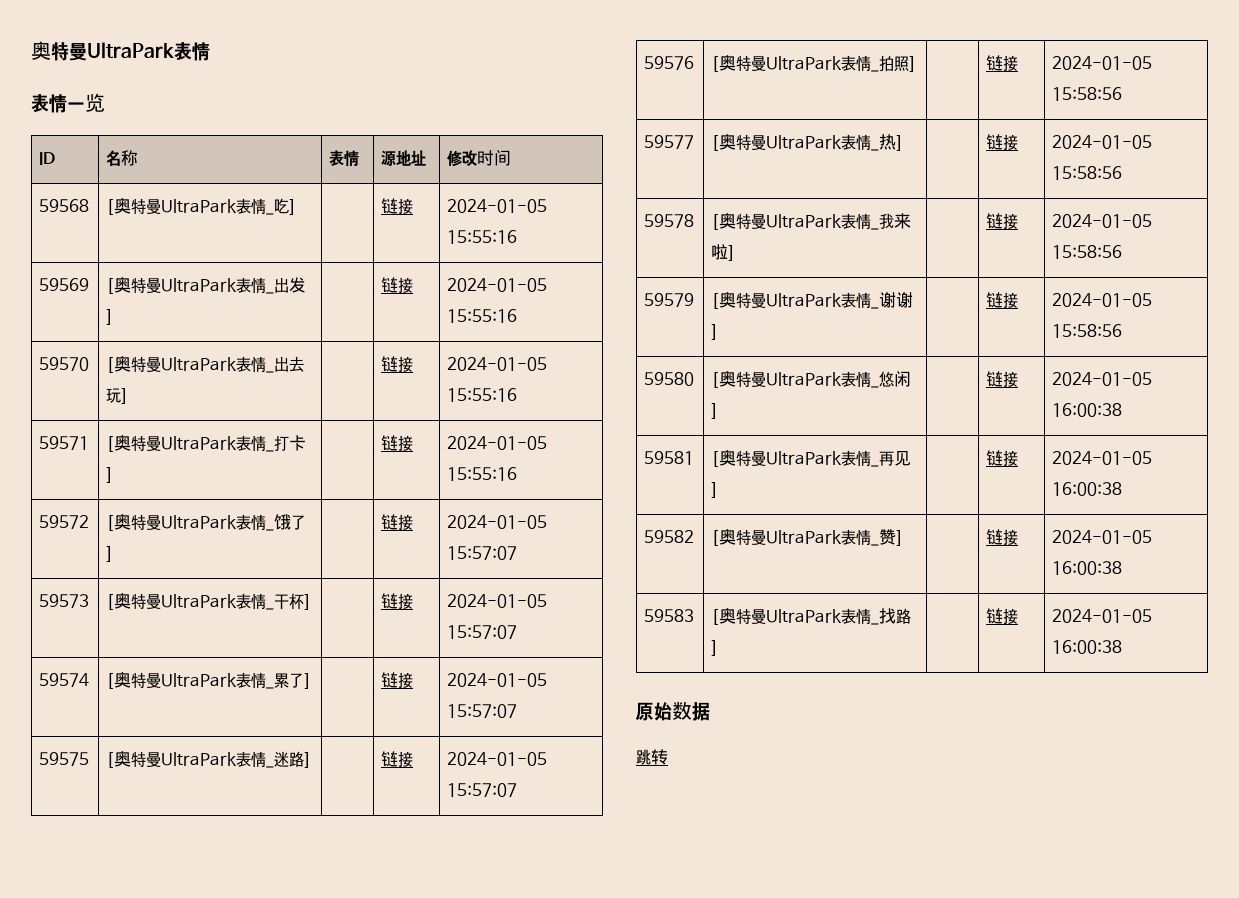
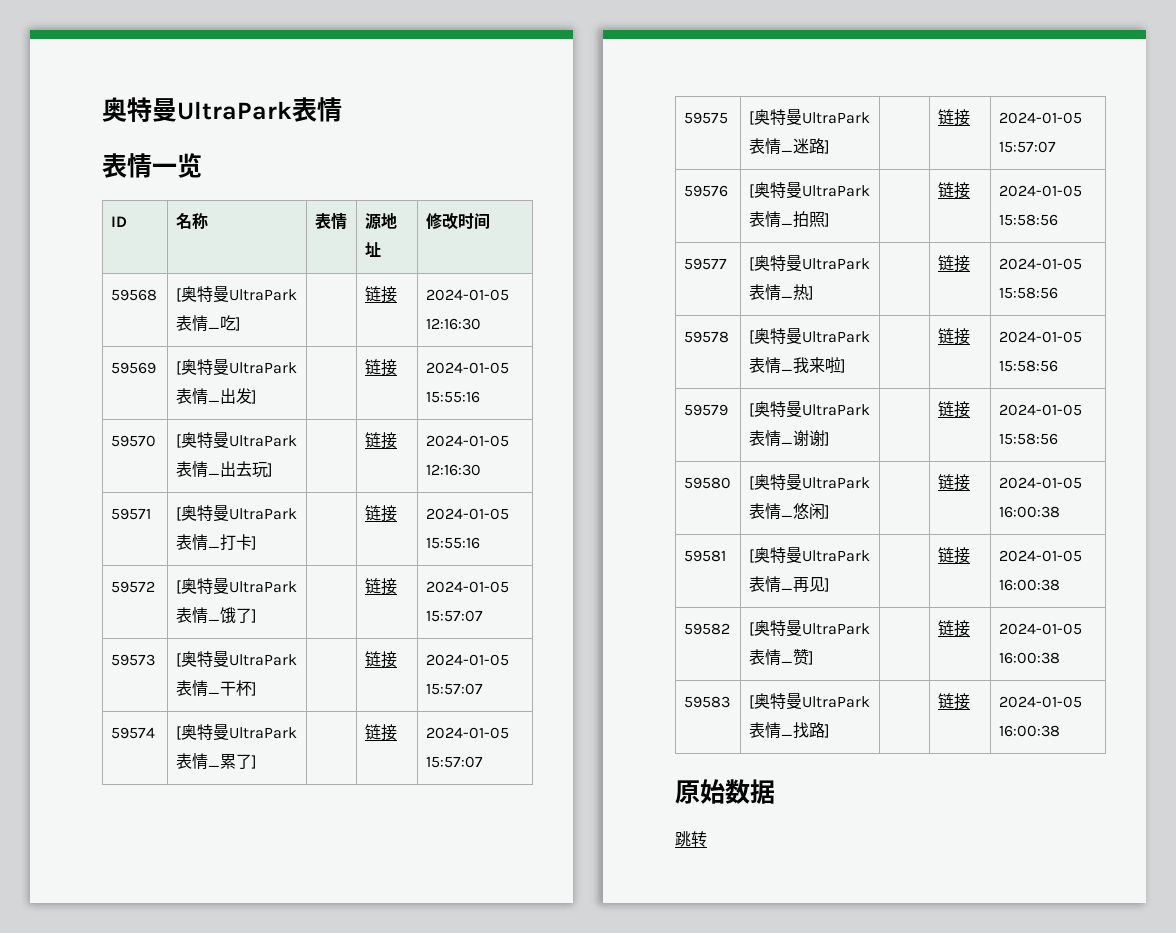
- 59568 | [奥特曼UltraPark表情_吃] | | 链接 | 2024-01-05 15:55:16
+ 59568 | [奥特曼UltraPark表情_吃] | | 链接 | 2024-01-05 12:16:30
- 59570 | [奥特曼UltraPark表情_出去玩] | | 链接 | 2024-01-05 15:55:16
+ 59570 | [奥特曼UltraPark表情_出去玩] | | 链接 | 2024-01-05 12:16:30

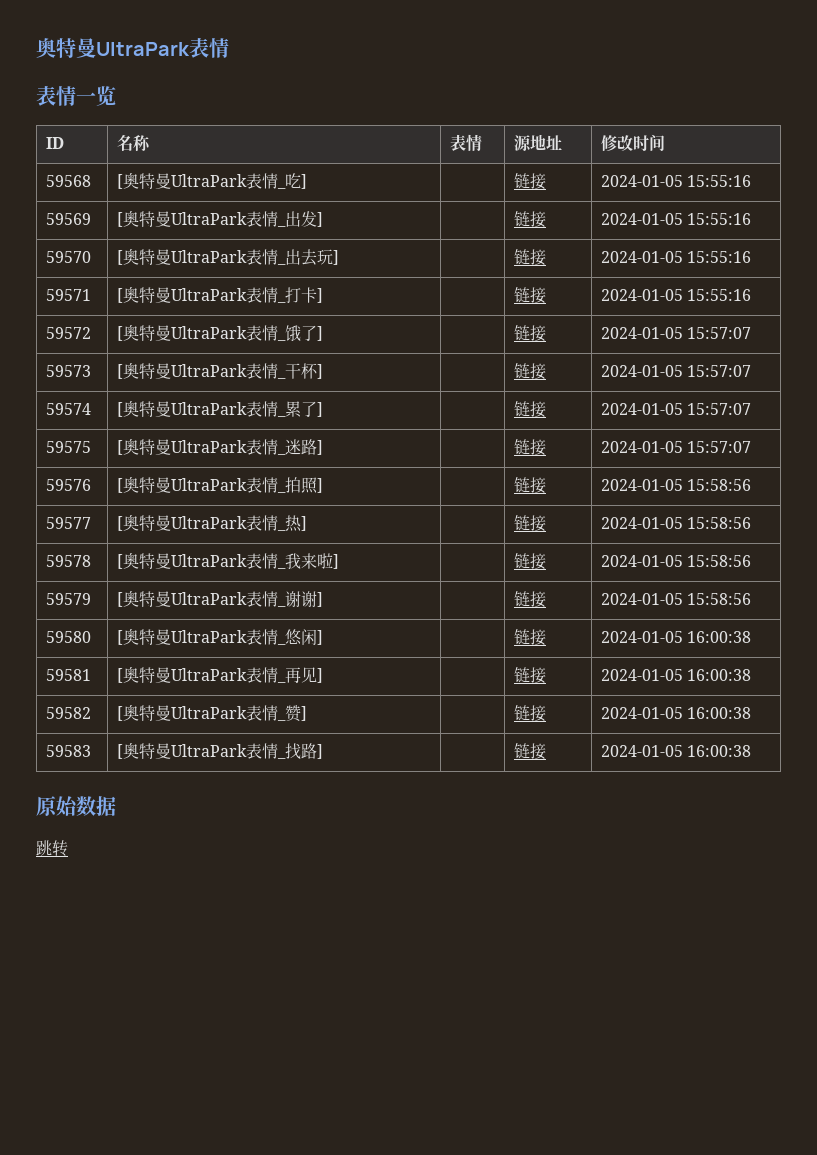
- 59568 | [奥特曼UltraPark表情_吃] | | 链接 | 2024-01-05 12:16:30
+ 59568 | [奥特曼UltraPark表情_吃] | | 链接 | 2024-01-05 15:55:16
- 59570 | [奥特曼UltraPark表情_出去玩] | | 链接 | 2024-01-05 12:16:30
+ 59570 | [奥特曼UltraPark表情_出去玩] | | 链接 | 2024-01-05 15:55:16

